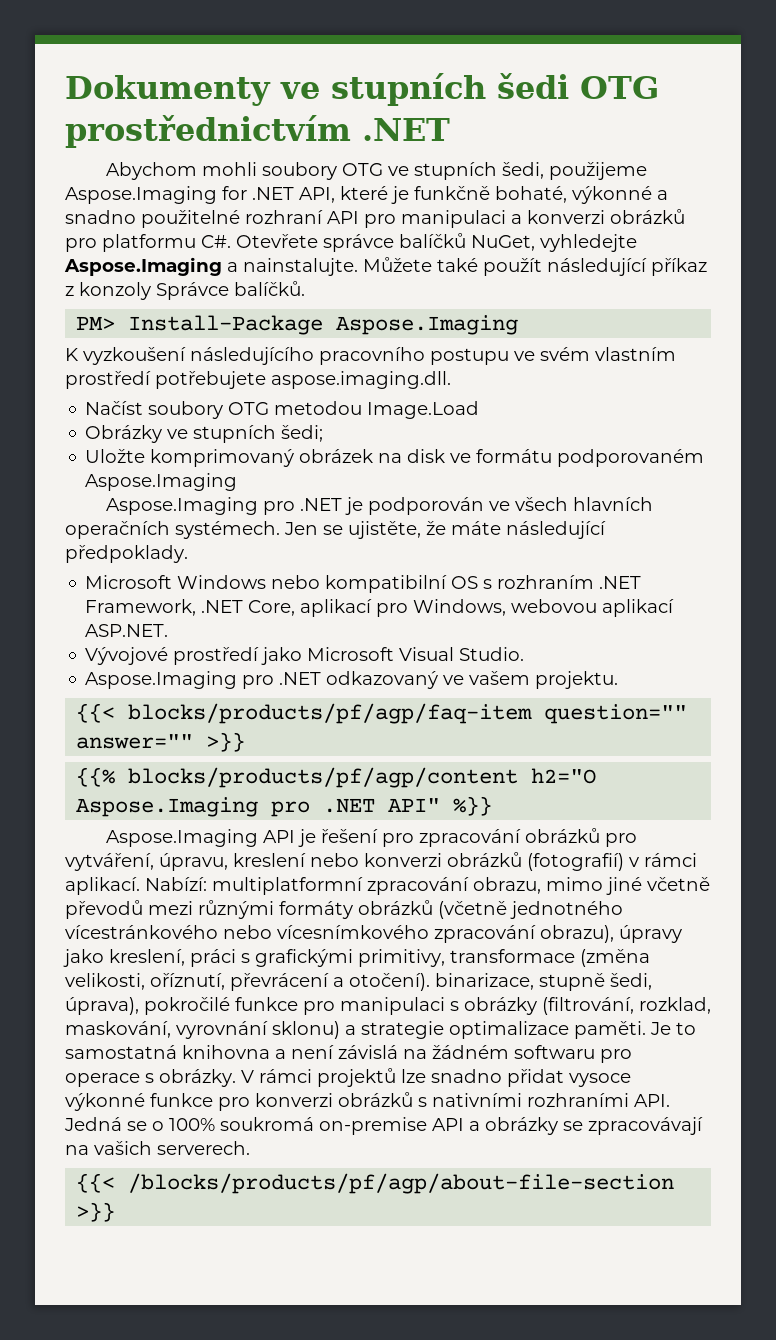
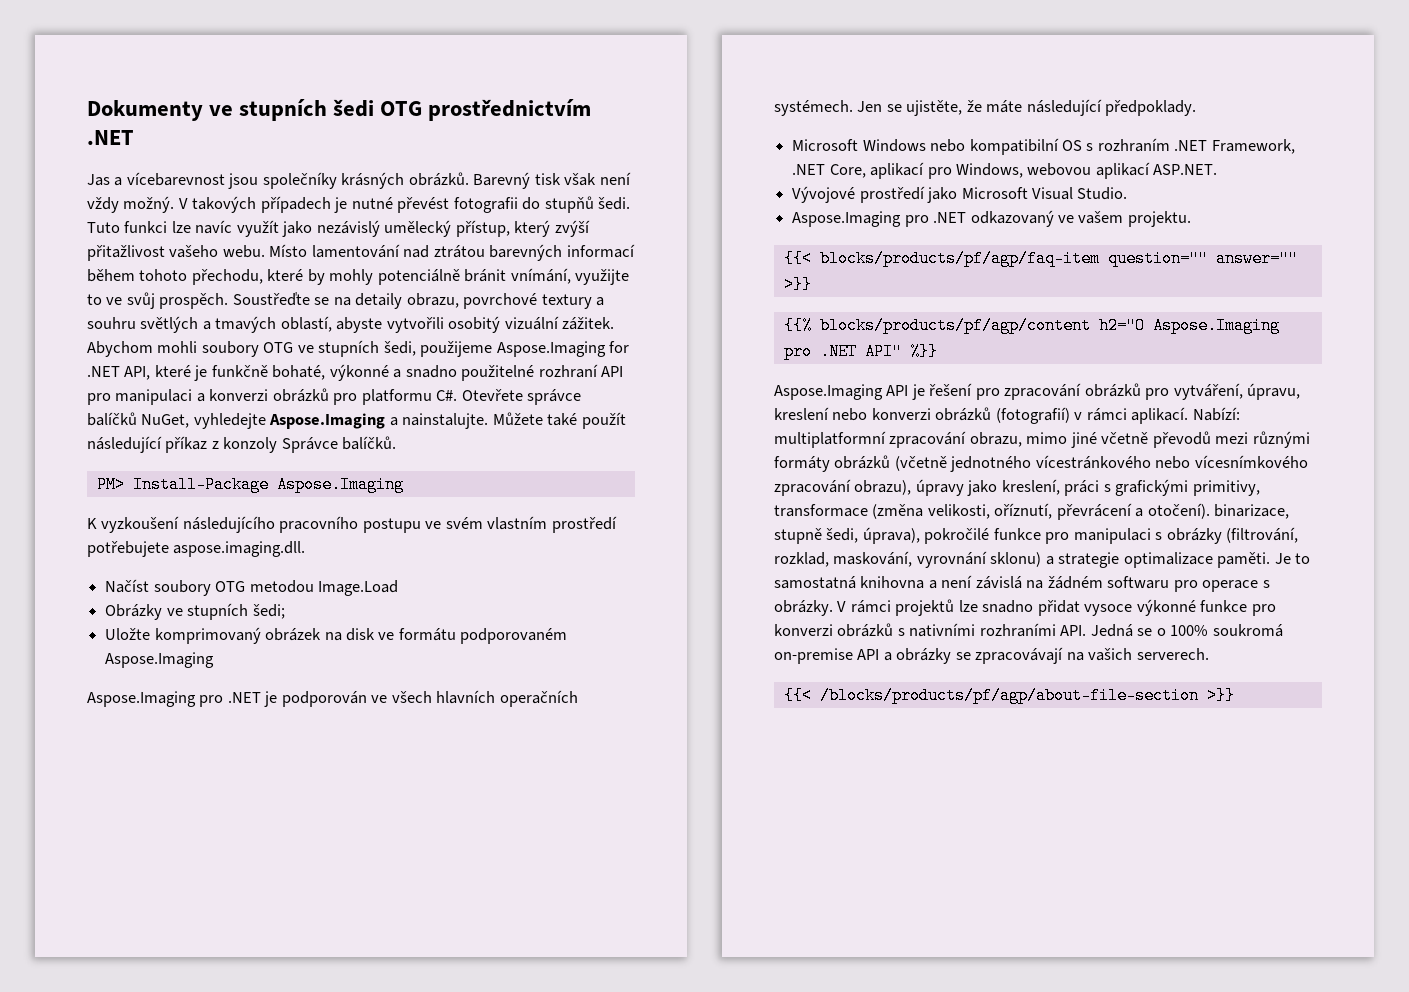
+ Jas a vícebarevnost jsou společníky krásných obrázků. Barevný tisk však není vždy možný. V takových případech je nutné převést fotografii do stupňů šedi. Tuto funkci lze navíc využít jako nezávislý umělecký přístup, který zvýší přitažlivost vašeho webu. Místo lamentování nad ztrátou barevných informací během tohoto přechodu, které by mohly potenciálně bránit vnímání, využijte to ve svůj prospěch. Soustřeďte se na detaily obrazu, povrchové textury a souhru světlých a tmavých oblastí, abyste vytvořili osobitý vizuální zážitek.

